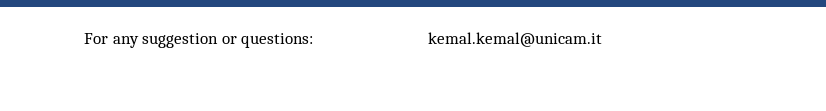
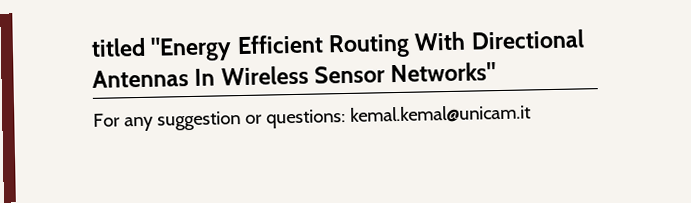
+ titled "Energy Efficient Routing With Directional Antennas In Wireless Sensor Networks"

